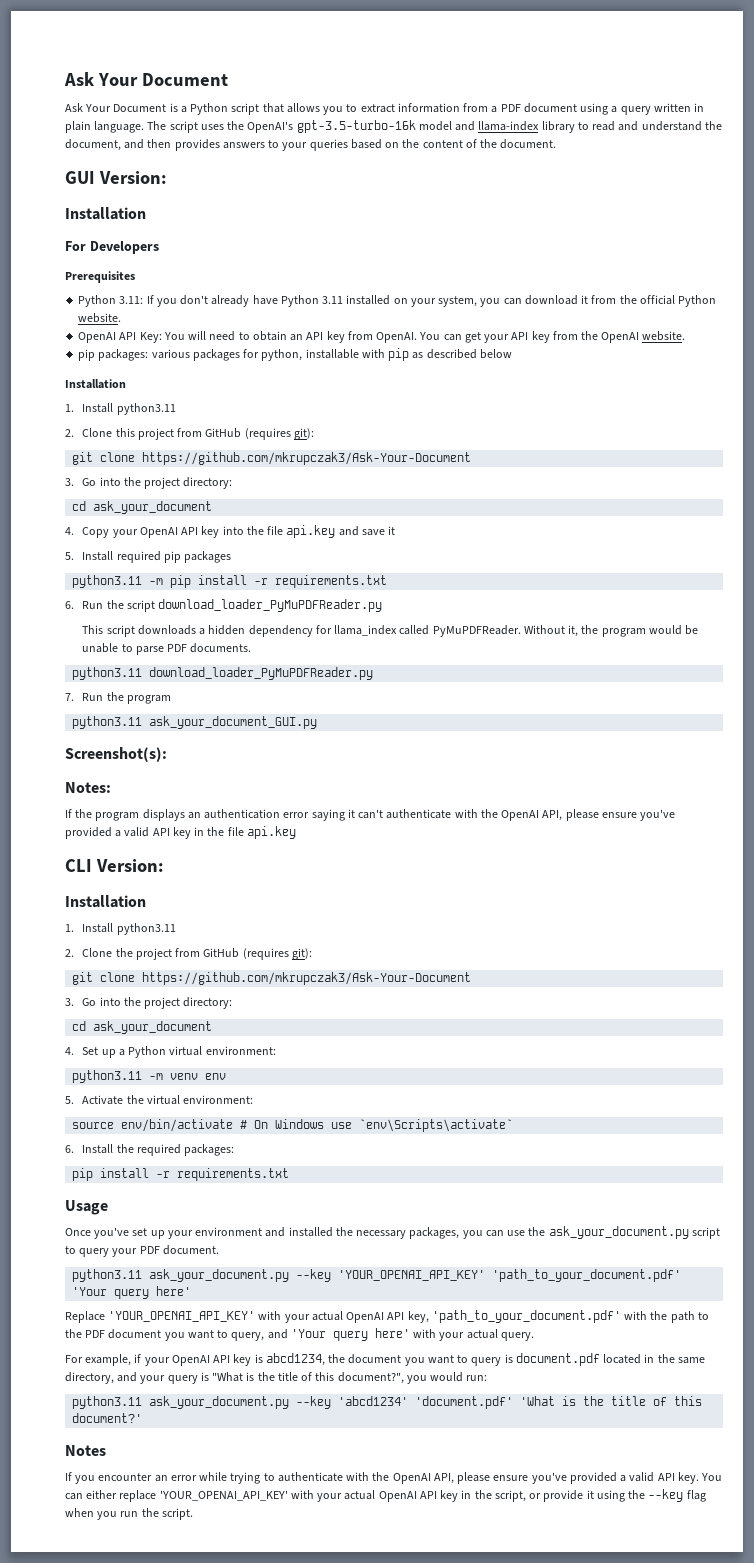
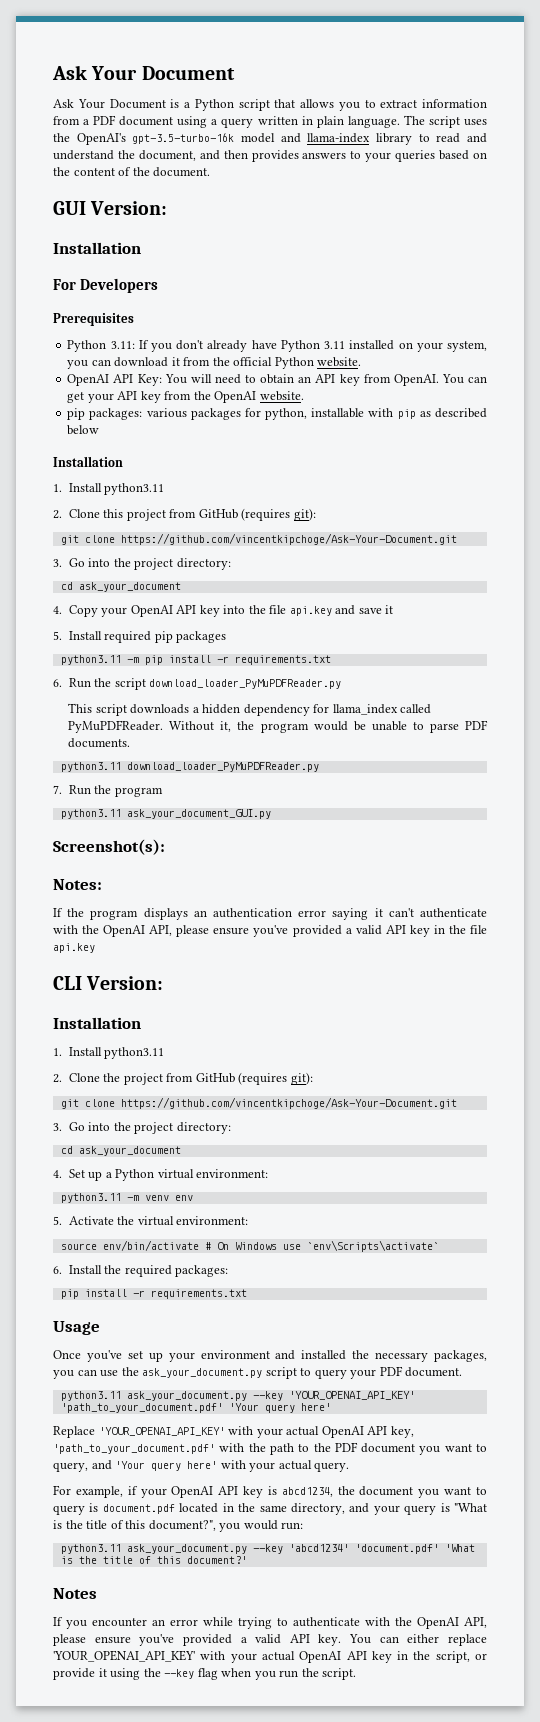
  2. Clone this project from GitHub (requires git):
- git clone https://github.com/mkrupczak3/Ask-Your-Document
+ git clone https://github.com/vincentkipchoge/Ask-Your-Document.git
  2. Clone the project from GitHub (requires git):
- git clone https://github.com/mkrupczak3/Ask-Your-Document
+ git clone https://github.com/vincentkipchoge/Ask-Your-Document.git

